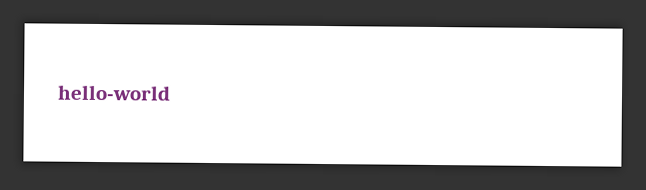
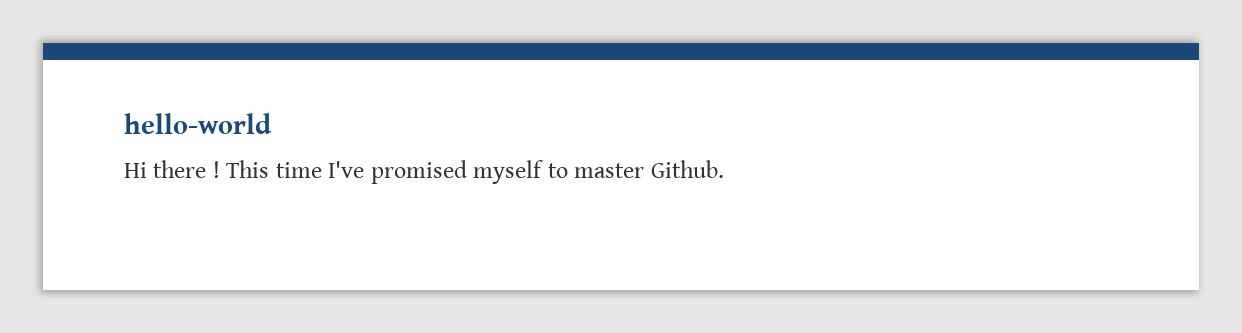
+ Hi there ! This time I've promised myself to master Github.

